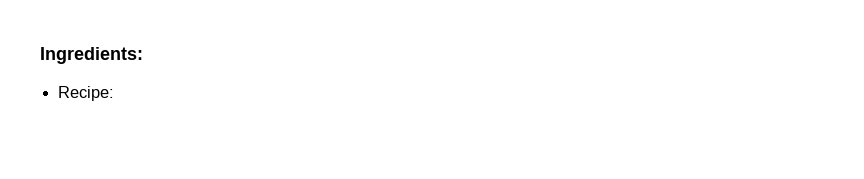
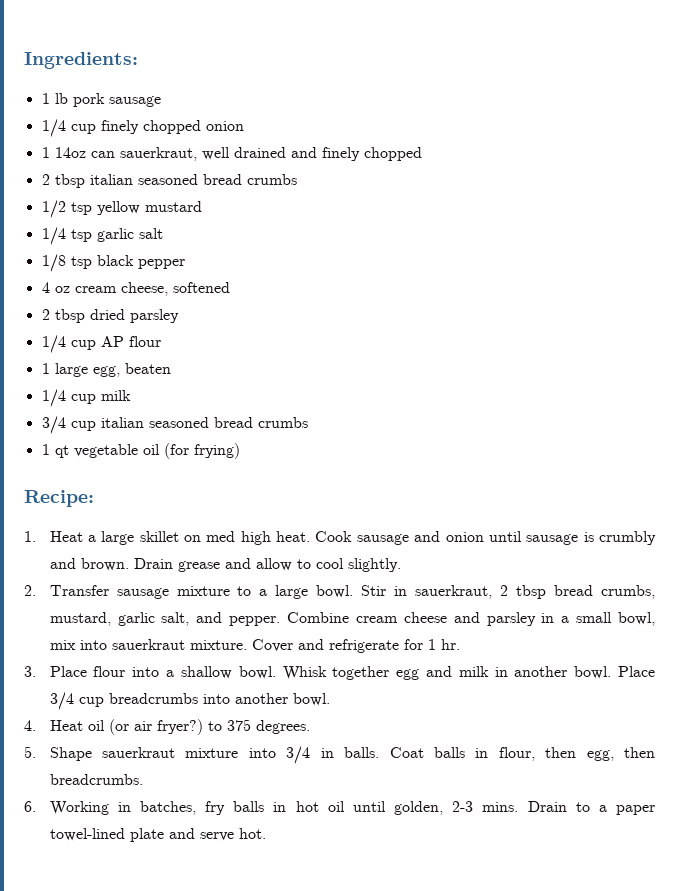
+ 1 lb pork sausage
+ 1/4 cup finely chopped onion
+ 1 14oz can sauerkraut, well drained and finely chopped
+ 2 tbsp italian seasoned bread crumbs
+ 1/2 tsp yellow mustard
+ 1/4 tsp garlic salt
+ 1/8 tsp black pepper
+ 4 oz cream cheese, softened
+ 2 tbsp dried parsley
+ 1/4 cup AP flour
+ 1 large egg, beaten
+ 1/4 cup milk
+ 3/4 cup italian seasoned bread crumbs
+ 1 qt vegetable oil (for frying)
  Recipe:
+ 1. Heat a large skillet on med high heat. Cook sausage and onion until sausage is crumbly and brown. Drain grease and allow to cool slightly.
+ 2. Transfer sausage mixture to a large bowl. Stir in sauerkraut, 2 tbsp bread crumbs, mustard, garlic salt, and pepper. Combine cream cheese and parsley in a small bowl, mix into sauerkraut mixture. Cover and refrigerate for 1 hr.
+ 3. Place flour into a shallow bowl. Whisk together egg and milk in another bowl. Place 3/4 cup breadcrumbs into another bowl.
+ 4. Heat oil (or air fryer?) to 375 degrees.
+ 5. Shape sauerkraut mixture into 3/4 in balls. Coat balls in flour, then egg, then breadcrumbs.
+ 6. Working in batches, fry balls in hot oil until golden, 2-3 mins. Drain to a paper towel-lined plate and serve hot.

